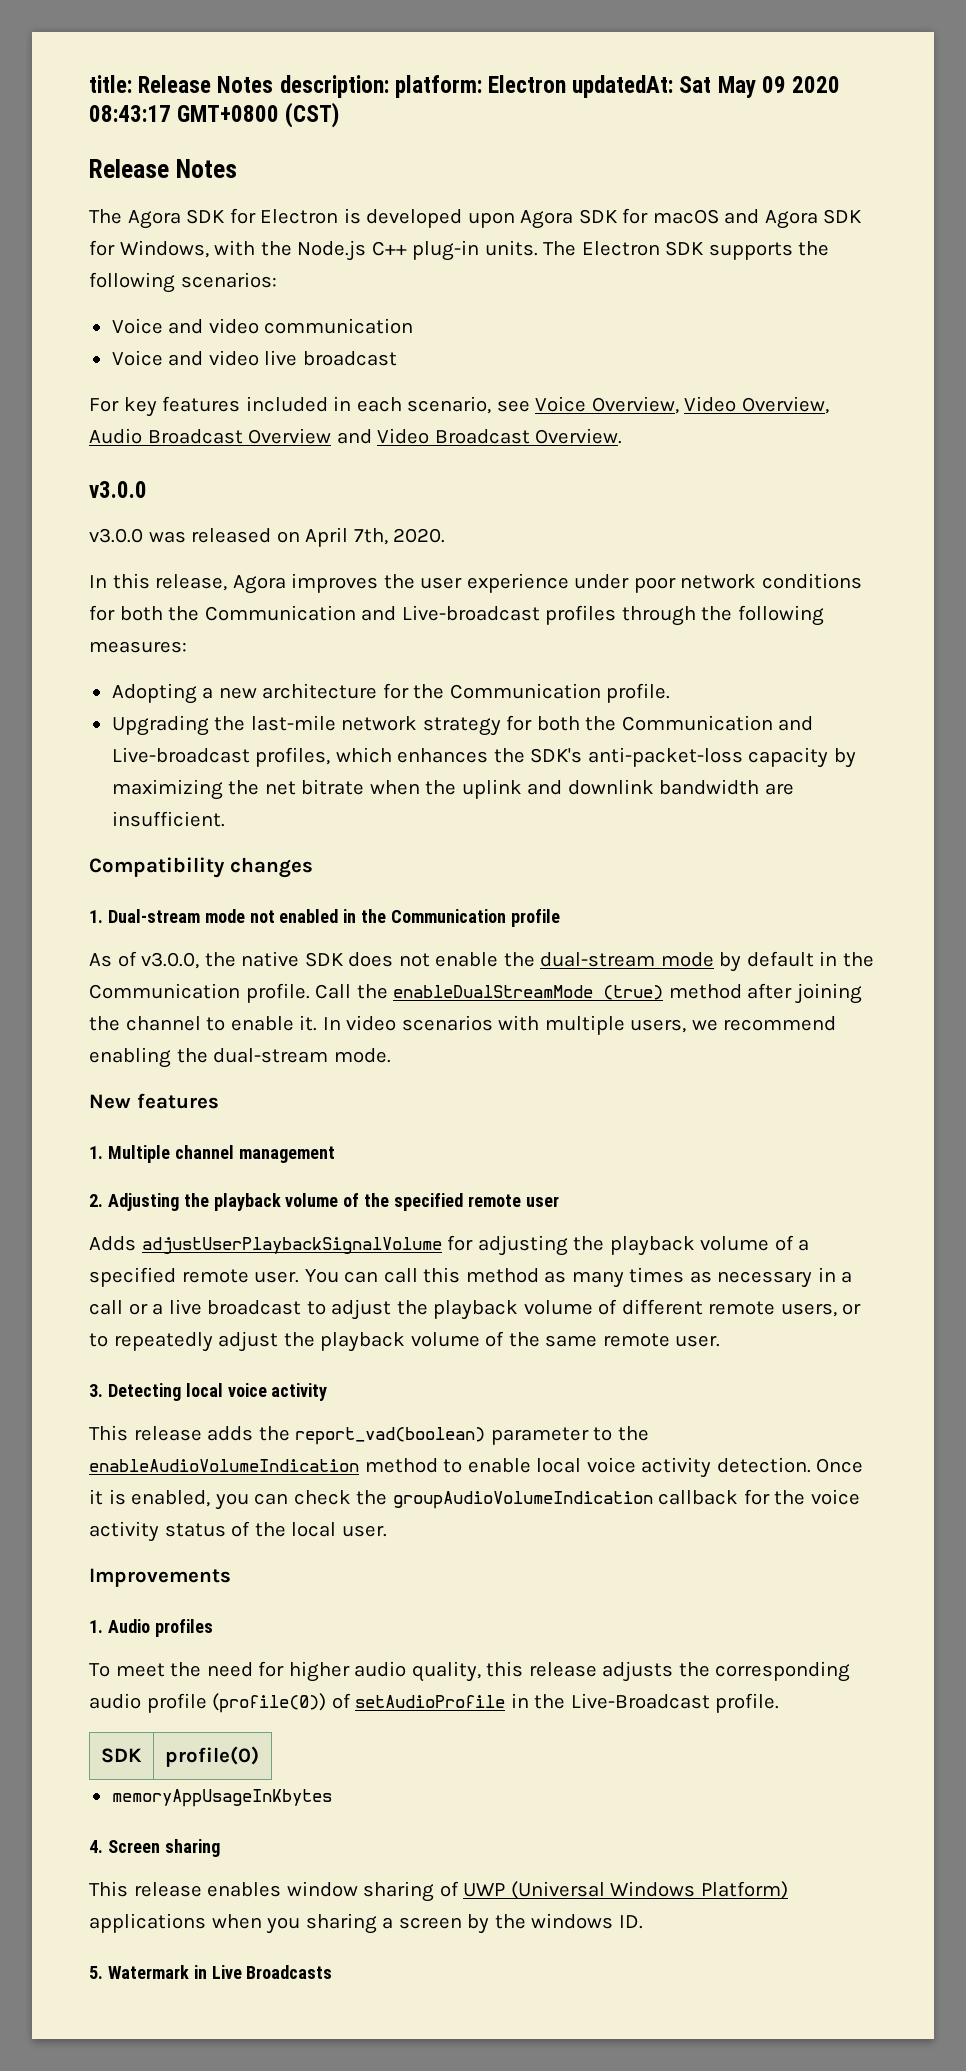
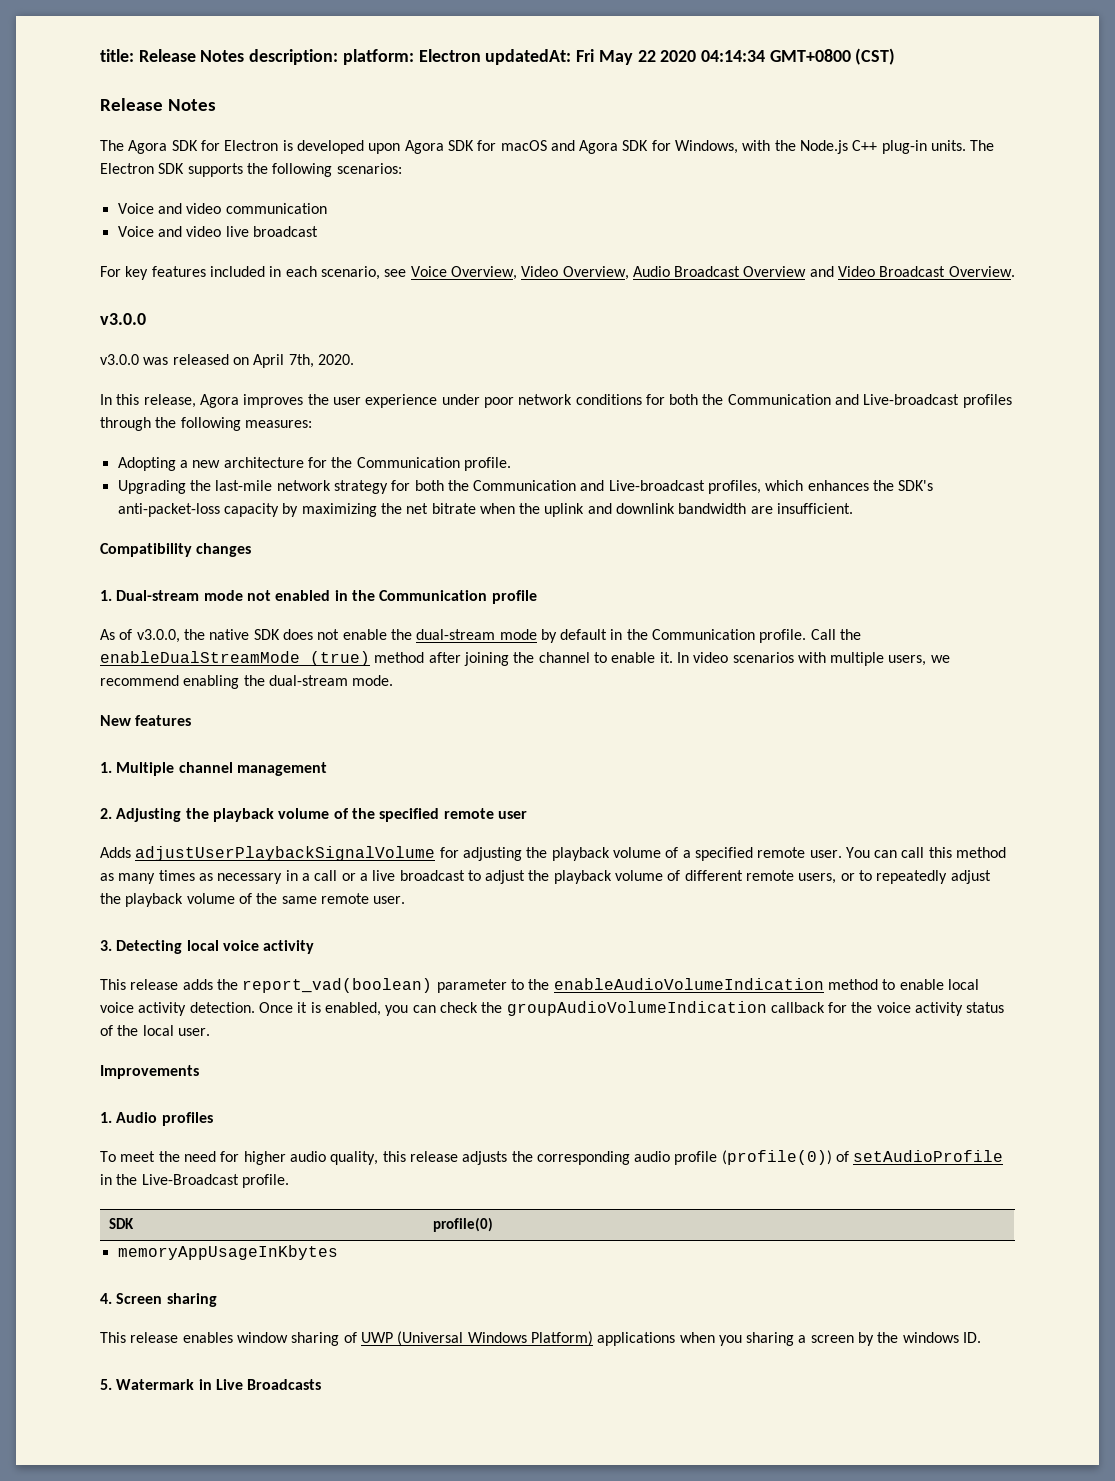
- title: Release Notes description: platform: Electron updatedAt: Sat May 09 2020 08:43:17 GMT+0800 (CST)
+ title: Release Notes description: platform: Electron updatedAt: Fri May 22 2020 04:14:34 GMT+0800 (CST)

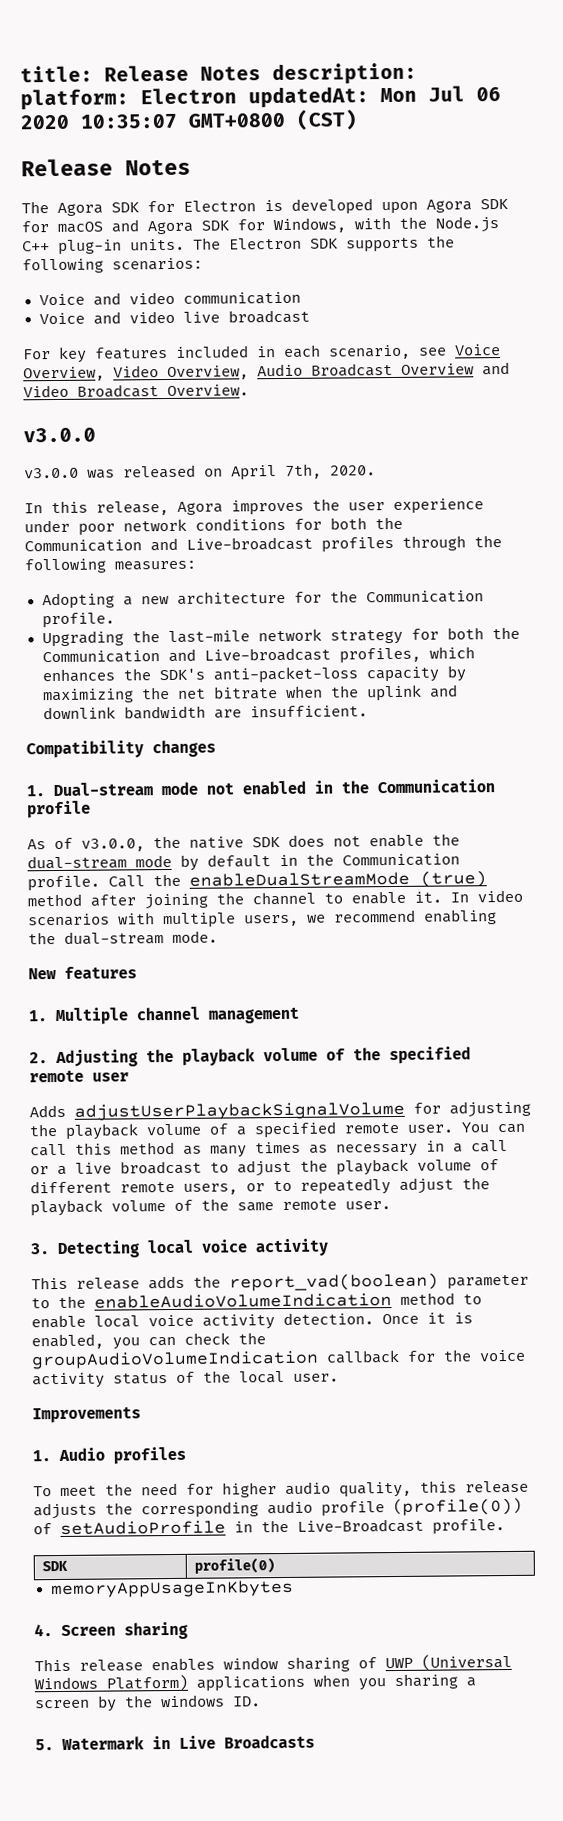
- title: Release Notes description: platform: Electron updatedAt: Fri May 22 2020 04:14:34 GMT+0800 (CST)
+ title: Release Notes description: platform: Electron updatedAt: Mon Jul 06 2020 10:35:07 GMT+0800 (CST)

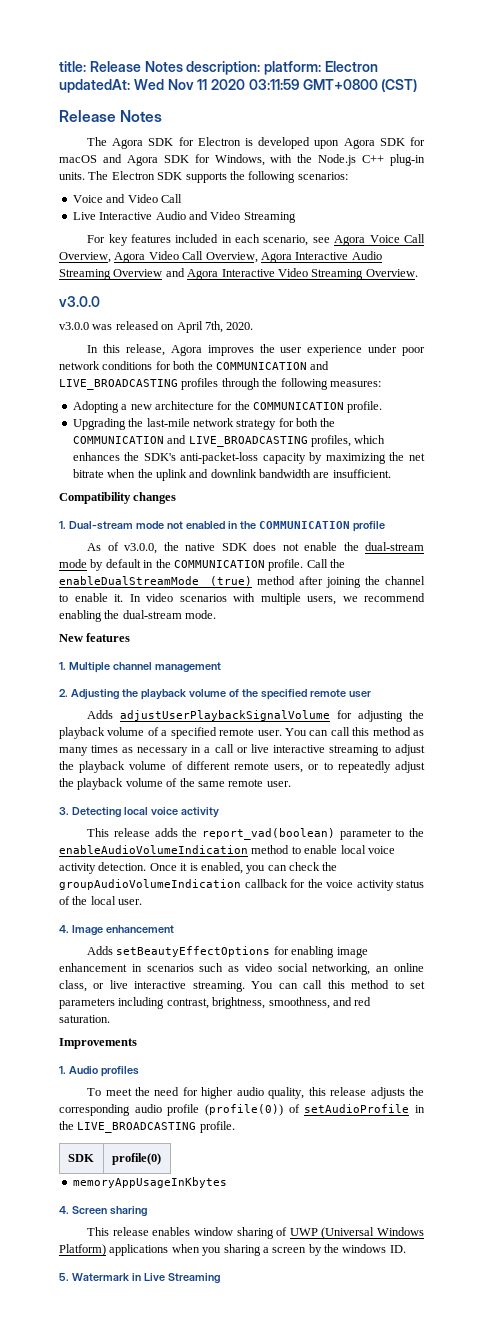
- title: Release Notes description: platform: Electron updatedAt: Mon Jul 06 2020 10:35:07 GMT+0800 (CST)
+ title: Release Notes description: platform: Electron updatedAt: Wed Nov 11 2020 03:11:59 GMT+0800 (CST)
- Voice and video communication
- Voice and video live broadcast
+ Voice and Video Call
+ Live Interactive Audio and Video Streaming
- For key features included in each scenario, see Voice Overview, Video Overview, Audio Broadcast Overview and Video Broadcast Overview.
+ For key features included in each scenario, see Agora Voice Call Overview, Agora Video Call Overview, Agora Interactive Audio Streaming Overview and Agora Interactive Video Streaming Overview.
- In this release, Agora improves the user experience under poor network conditions for both the Communication and Live-broadcast profiles through the following measures:
+ In this release, Agora improves the user experience under poor network conditions for both the COMMUNICATION and LIVE_BROADCASTING profiles through the following measures:
- Adopting a new architecture for the Communication profile.
+ Adopting a new architecture for the COMMUNICATION profile.
- Upgrading the last-mile network strategy for both the Communication and Live-broadcast profiles, which enhances the SDK's anti-packet-loss capacity by maximizing the net bitrate when the uplink and downlink bandwidth are insufficient.
+ Upgrading the last-mile network strategy for both the COMMUNICATION and LIVE_BROADCASTING profiles, which enhances the SDK's anti-packet-loss capacity by maximizing the net bitrate when the uplink and downlink bandwidth are insufficient.
- 1. Dual-stream mode not enabled in the Communication profile
+ 1. Dual-stream mode not enabled in the COMMUNICATION profile
- As of v3.0.0, the native SDK does not enable the dual-stream mode by default in the Communication profile.
+ As of v3.0.0, the native SDK does not enable the dual-stream mode by default in the COMMUNICATION profile.
- You can call this method as many times as necessary in a call or a live broadcast to adjust the playback volume of different remote users, or to repeatedly adjust the playback volume of the same remote user.
+ You can call this method as many times as necessary in a call or live interactive streaming to adjust the playback volume of different remote users, or to repeatedly adjust the playback volume of the same remote user.
+ 4. Image enhancement
+ Adds setBeautyEffectOptions for enabling image enhancement in scenarios such as video social networking, an online class, or live interactive streaming. You can call this method to set parameters including contrast, brightness, smoothness, and red saturation.
- To meet the need for higher audio quality, this release adjusts the corresponding audio profile (profile(0)) of setAudioProfile in the Live-Broadcast profile.
+ To meet the need for higher audio quality, this release adjusts the corresponding audio profile (profile(0)) of setAudioProfile in the LIVE_BROADCASTING profile.
- 5. Watermark in Live Broadcasts
+ 5. Watermark in Live Streaming

